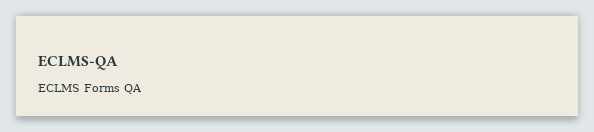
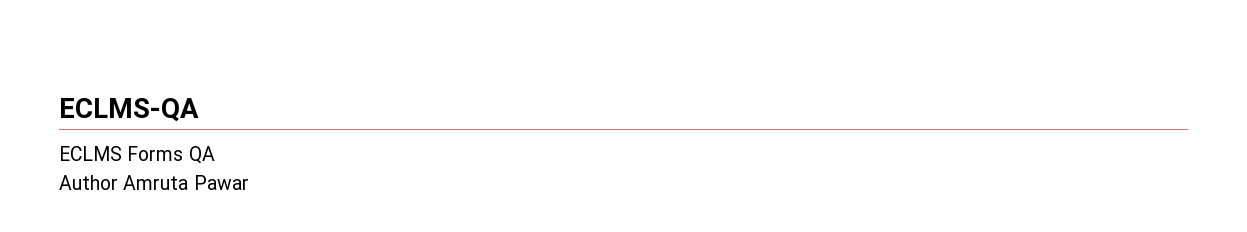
+ Author Amruta Pawar

